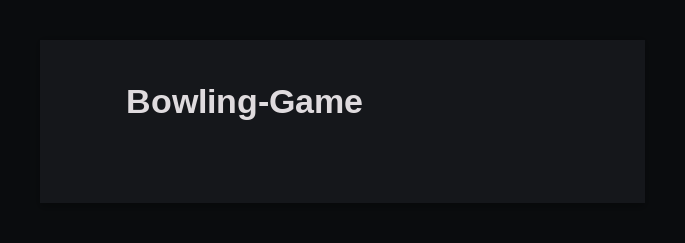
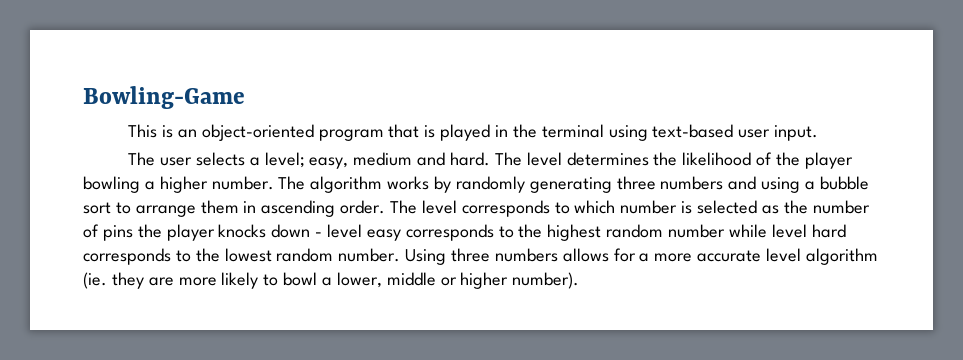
+ This is an object-oriented program that is played in the terminal using text-based user input.
+ The user selects a level; easy, medium and hard. The level determines the likelihood of the player bowling a higher number. The algorithm works by randomly generating three numbers and using a bubble sort to arrange them in ascending order. The level corresponds to which number is selected as the number of pins the player knocks down - level easy corresponds to the highest random number while level hard corresponds to the lowest random number. Using three numbers allows for a more accurate level algorithm (ie. they are more likely to bowl a lower, middle or higher number).

